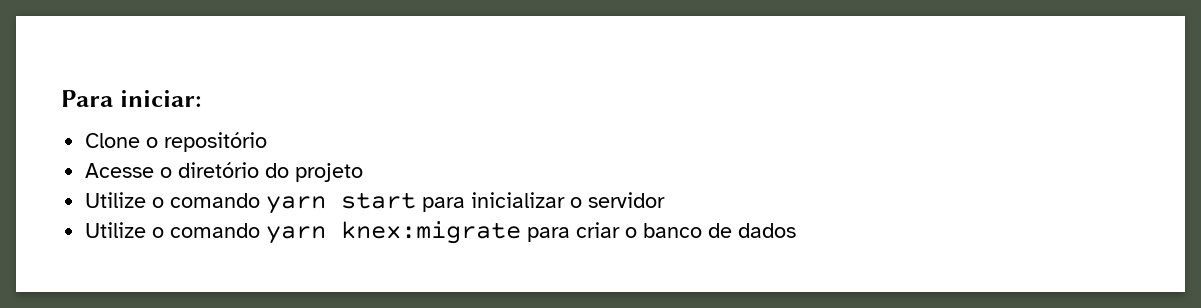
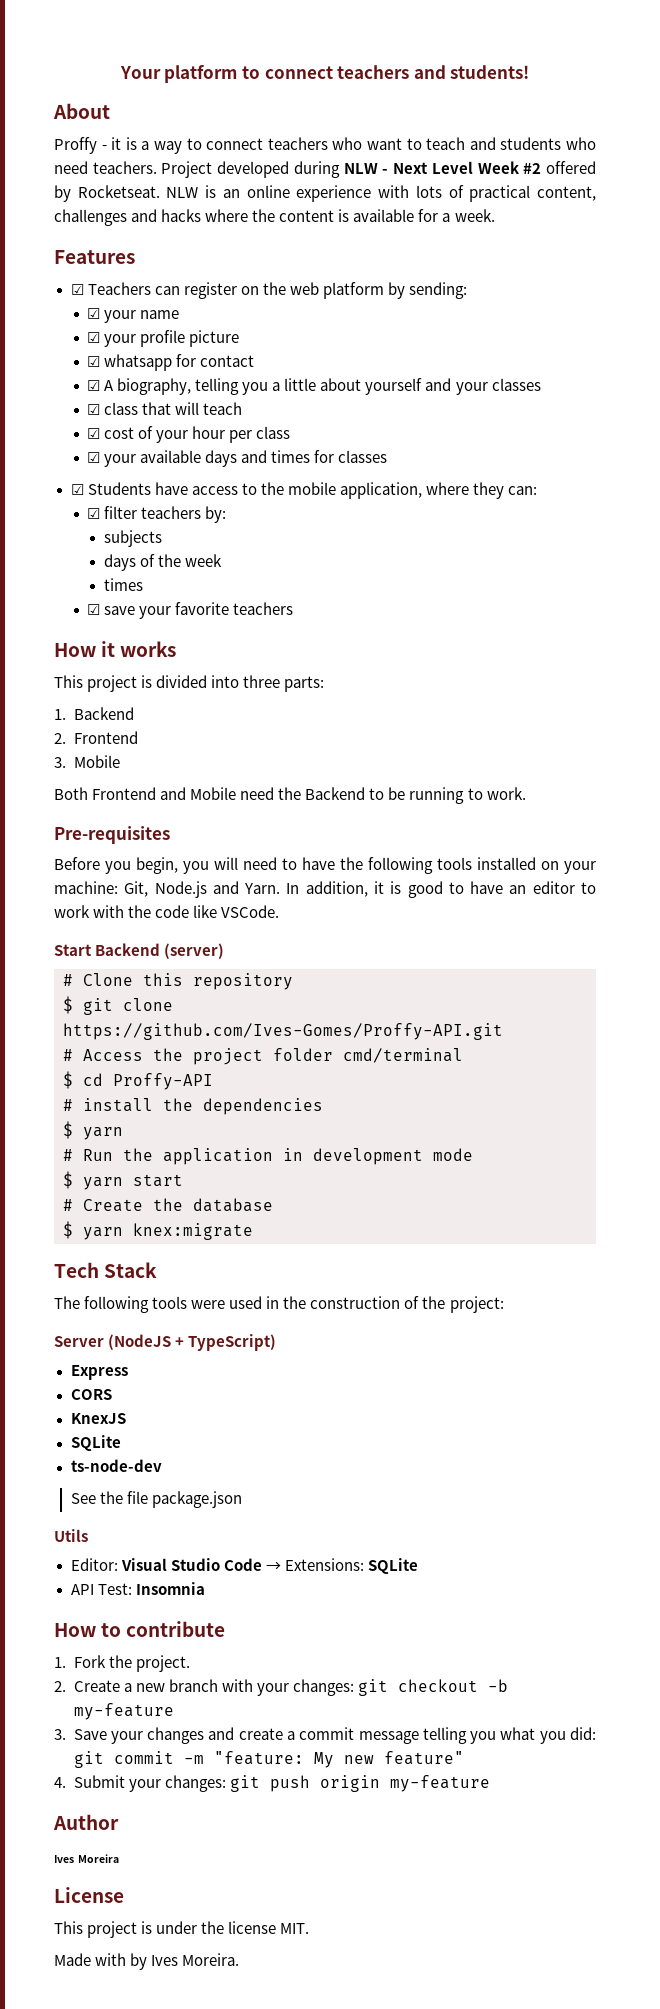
- Para iniciar:
- Clone o repositório
- Acesse o diretório do projeto
- Utilize o comando yarn start para inicializar o servidor
- Utilize o comando yarn knex:migrate para criar o banco de dados
+ Your platform to connect teachers and students!
+ About
+ Proffy - it is a way to connect teachers who want to teach and students who need teachers. Project developed during NLW - Next Level Week #2 offered by Rocketseat. NLW is an online experience with lots of practical content, challenges and hacks where the content is available for a week.
+ Features
+ ☑ Teachers can register on the web platform by sending:
+ ☑ your name
+ ☑ your profile picture
+ ☑ whatsapp for contact
+ ☑ A biography, telling you a little about yourself and your classes
+ ☑ class that will teach
+ ☑ cost of your hour per class
+ ☑ your available days and times for classes
+ ☑ Students have access to the mobile application, where they can:
+ ☑ filter teachers by:
+ subjects
+ days of the week
+ times
+ ☑ save your favorite teachers
+ How it works
+ This project is divided into three parts:
+ 1. Backend
+ 2. Frontend
+ 3. Mobile
+ Both Frontend and Mobile need the Backend to be running to work.
+ Pre-requisites
+ Before you begin, you will need to have the following tools installed on your machine: Git, Node.js and Yarn. In addition, it is good to have an editor to work with the code like VSCode.
+ Start Backend (server)
+ # Clone this repository
+ $ git clone https://github.com/Ives-Gomes/Proffy-API.git
+ # Access the project folder cmd/terminal
+ $ cd Proffy-API
+ # install the dependencies
+ $ yarn
+ # Run the application in development mode
+ $ yarn start
+ # Create the database
+ $ yarn knex:migrate
+ Tech Stack
+ The following tools were used in the construction of the project:
+ Server (NodeJS + TypeScript)
+ Express
+ CORS
+ KnexJS
+ SQLite
+ ts-node-dev
+ See the file package.json
+ Utils
+ Editor: Visual Studio Code → Extensions: SQLite
+ API Test: Insomnia
+ How to contribute
+ 1. Fork the project.
+ 2. Create a new branch with your changes: git checkout -b my-feature
+ 3. Save your changes and create a commit message telling you what you did: git commit -m "feature: My new feature"
+ 4. Submit your changes: git push origin my-feature
+ Author
+ Ives Moreira
+ License
+ This project is under the license MIT.
+ Made with by Ives Moreira.

